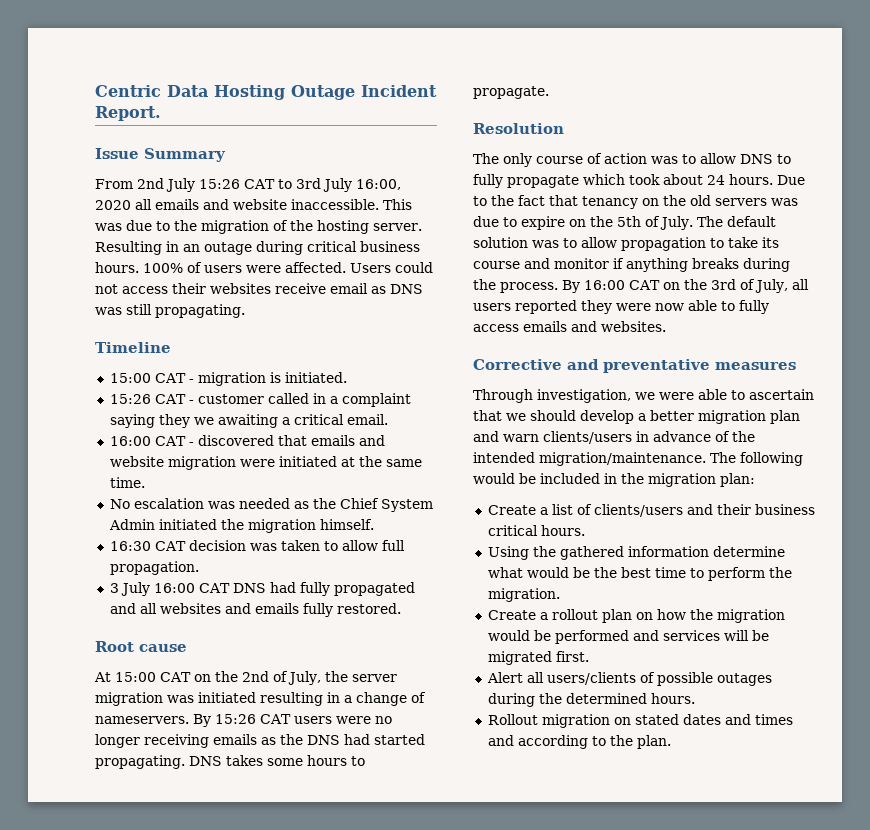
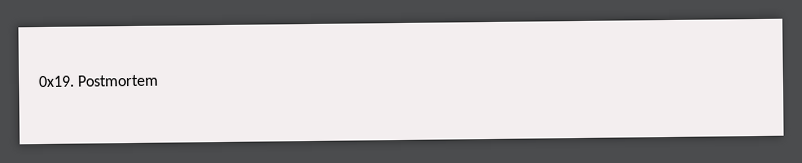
- Centric Data Hosting Outage Incident Report.
- Issue Summary
- From 2nd July 15:26 CAT to 3rd July 16:00, 2020 all emails and website inaccessible. This was due to the migration of the hosting server. Resulting in an outage during critical business hours. 100% of users were affected. Users could not access their websites receive email as DNS was still propagating.
- Timeline
- 15:00 CAT - migration is initiated.
- 15:26 CAT - customer called in a complaint saying they we awaiting a critical email.
- 16:00 CAT - discovered that emails and website migration were initiated at the same time.
- No escalation was needed as the Chief System Admin initiated the migration himself.
- 16:30 CAT decision was taken to allow full propagation.
- 3 July 16:00 CAT DNS had fully propagated and all websites and emails fully restored.
- Root cause
- At 15:00 CAT on the 2nd of July, the server migration was initiated resulting in a change of nameservers. By 15:26 CAT users were no longer receiving emails as the DNS had started propagating. DNS takes some hours to propagate.
- Resolution
- The only course of action was to allow DNS to fully propagate which took about 24 hours. Due to the fact that tenancy on the old servers was due to expire on the 5th of July. The default solution was to allow propagation to take its course and monitor if anything breaks during the process. By 16:00 CAT on the 3rd of July, all users reported they were now able to fully access emails and websites.
- Corrective and preventative measures
- Through investigation, we were able to ascertain that we should develop a better migration plan and warn clients/users in advance of the intended migration/maintenance. The following would be included in the migration plan:
- Create a list of clients/users and their business critical hours.
- Using the gathered information determine what would be the best time to perform the migration.
- Create a rollout plan on how the migration would be performed and services will be migrated first.
- Alert all users/clients of possible outages during the determined hours.
- Rollout migration on stated dates and times and according to the plan.
+ 0x19. Postmortem

